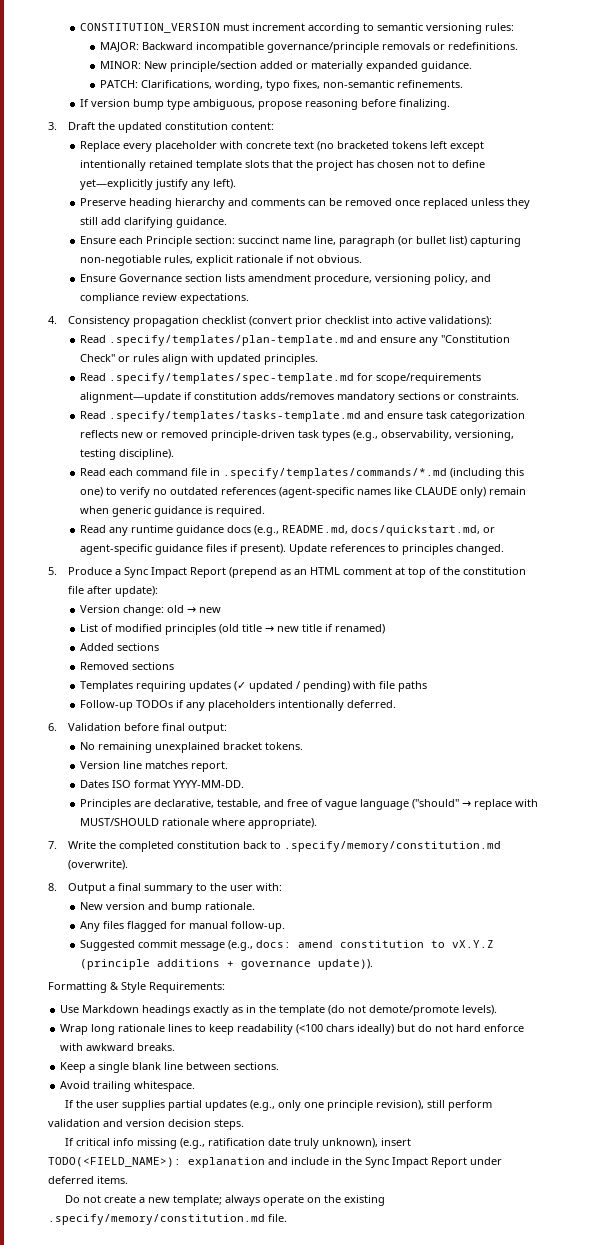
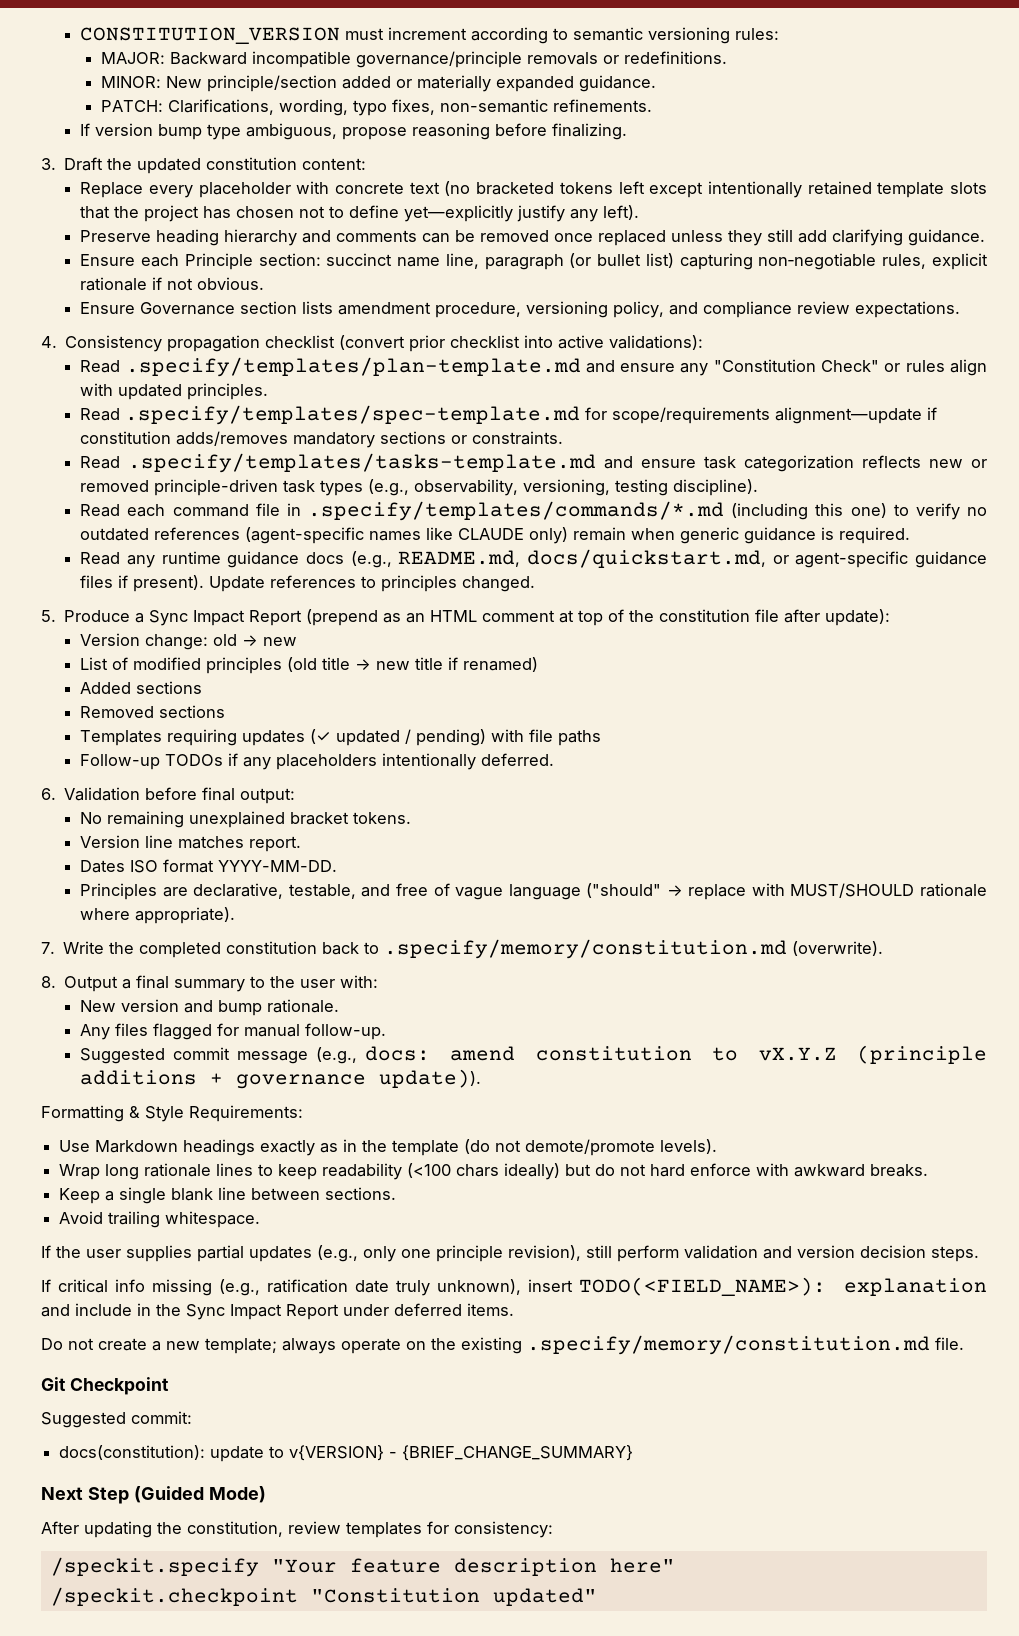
+ Git Checkpoint
+ Suggested commit:
+ docs(constitution): update to v{VERSION} - {BRIEF_CHANGE_SUMMARY}
+ Next Step (Guided Mode)
+ After updating the constitution, review templates for consistency:
+ /speckit.specify "Your feature description here"
+ /speckit.checkpoint "Constitution updated"

